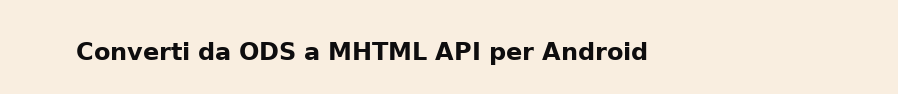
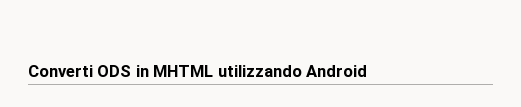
- Converti da ODS a MHTML API per Android
+ Converti ODS in MHTML utilizzando Android

